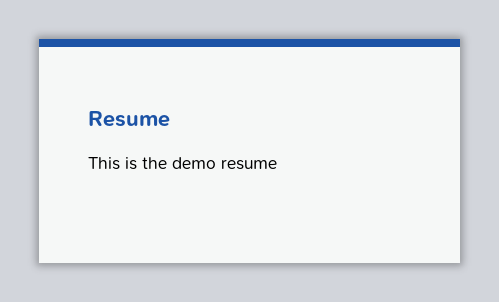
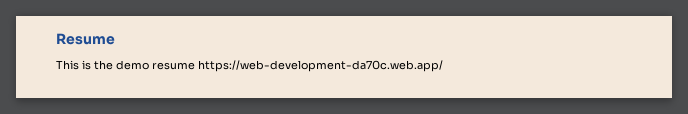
- This is the demo resume
+ This is the demo resume https://web-development-da70c.web.app/

